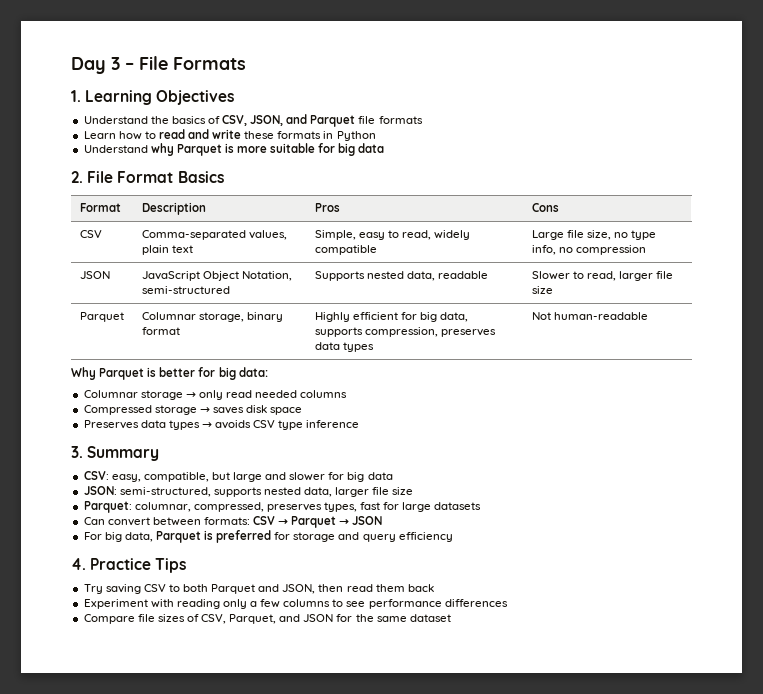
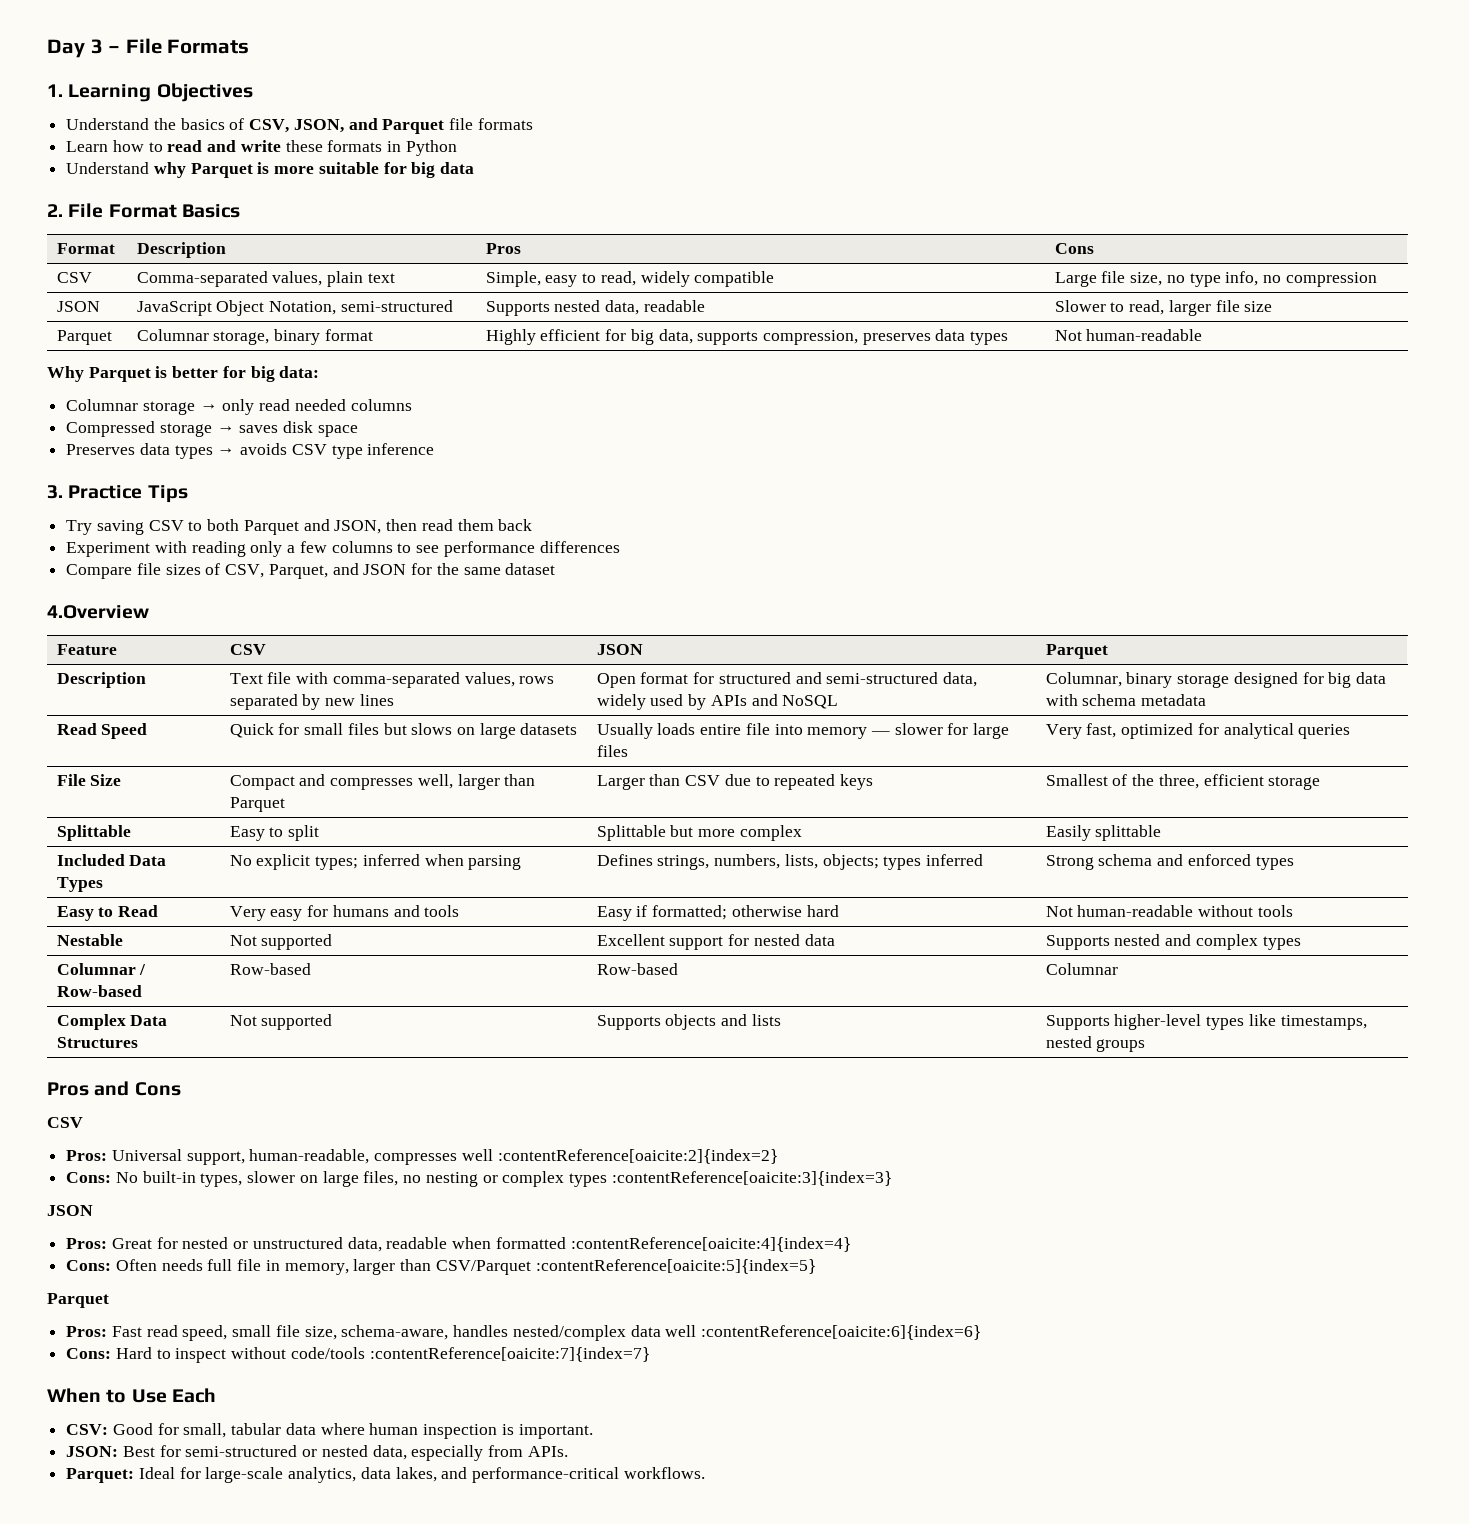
- 3. Summary
- CSV: easy, compatible, but large and slower for big data
- JSON: semi-structured, supports nested data, larger file size
- Parquet: columnar, compressed, preserves types, fast for large datasets
- Can convert between formats: CSV → Parquet → JSON
- For big data, Parquet is preferred for storage and query efficiency
- 4. Practice Tips
+ 3. Practice Tips
+ 4.Overview
+ Feature | CSV | JSON | Parquet
+ Description | Text file with comma‑separated values, rows separated by new lines | Open format for structured and semi‑structured data, widely used by APIs and NoSQL | Columnar, binary storage designed for big data with schema metadata
+ Read Speed | Quick for small files but slows on large datasets | Usually loads entire file into memory — slower for large files | Very fast, optimized for analytical queries
+ File Size | Compact and compresses well, larger than Parquet | Larger than CSV due to repeated keys | Smallest of the three, efficient storage
+ Splittable | Easy to split | Splittable but more complex | Easily splittable
+ Included Data Types | No explicit types; inferred when parsing | Defines strings, numbers, lists, objects; types inferred | Strong schema and enforced types
+ Easy to Read | Very easy for humans and tools | Easy if formatted; otherwise hard | Not human‑readable without tools
+ Nestable | Not supported | Excellent support for nested data | Supports nested and complex types
+ Columnar / Row‑based | Row‑based | Row‑based | Columnar
+ Complex Data Structures | Not supported | Supports objects and lists | Supports higher‑level types like timestamps, nested groups
+ Pros and Cons
+ CSV
+ Pros: Universal support, human‑readable, compresses well :contentReference[oaicite:2]{index=2}
+ Cons: No built‑in types, slower on large files, no nesting or complex types :contentReference[oaicite:3]{index=3}
+ JSON
+ Pros: Great for nested or unstructured data, readable when formatted :contentReference[oaicite:4]{index=4}
+ Cons: Often needs full file in memory, larger than CSV/Parquet :contentReference[oaicite:5]{index=5}
+ Parquet
+ Pros: Fast read speed, small file size, schema‑aware, handles nested/complex data well :contentReference[oaicite:6]{index=6}
+ Cons: Hard to inspect without code/tools :contentReference[oaicite:7]{index=7}
+ When to Use Each
+ CSV: Good for small, tabular data where human inspection is important.
+ JSON: Best for semi‑structured or nested data, especially from APIs.
+ Parquet: Ideal for large‑scale analytics, data lakes, and performance‑critical workflows.

